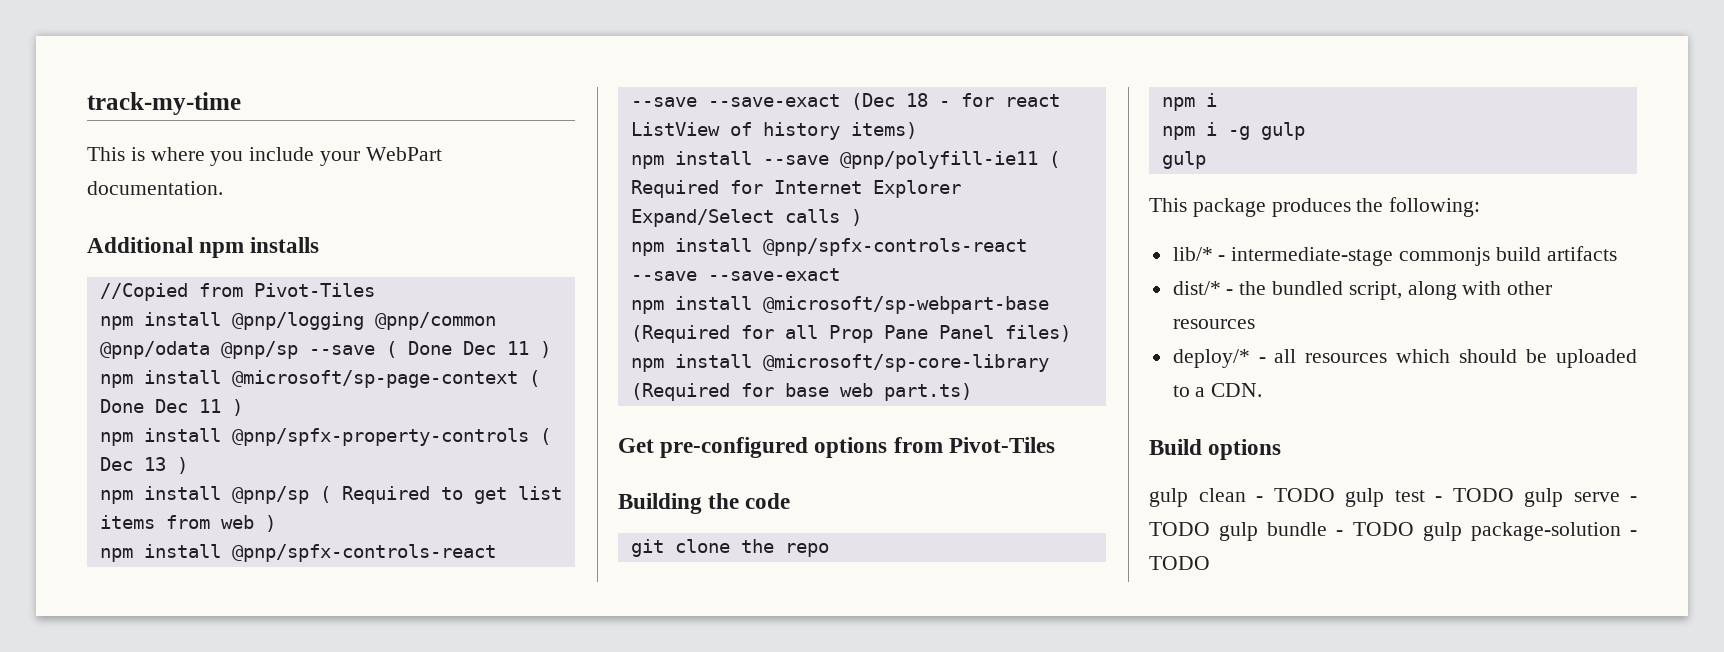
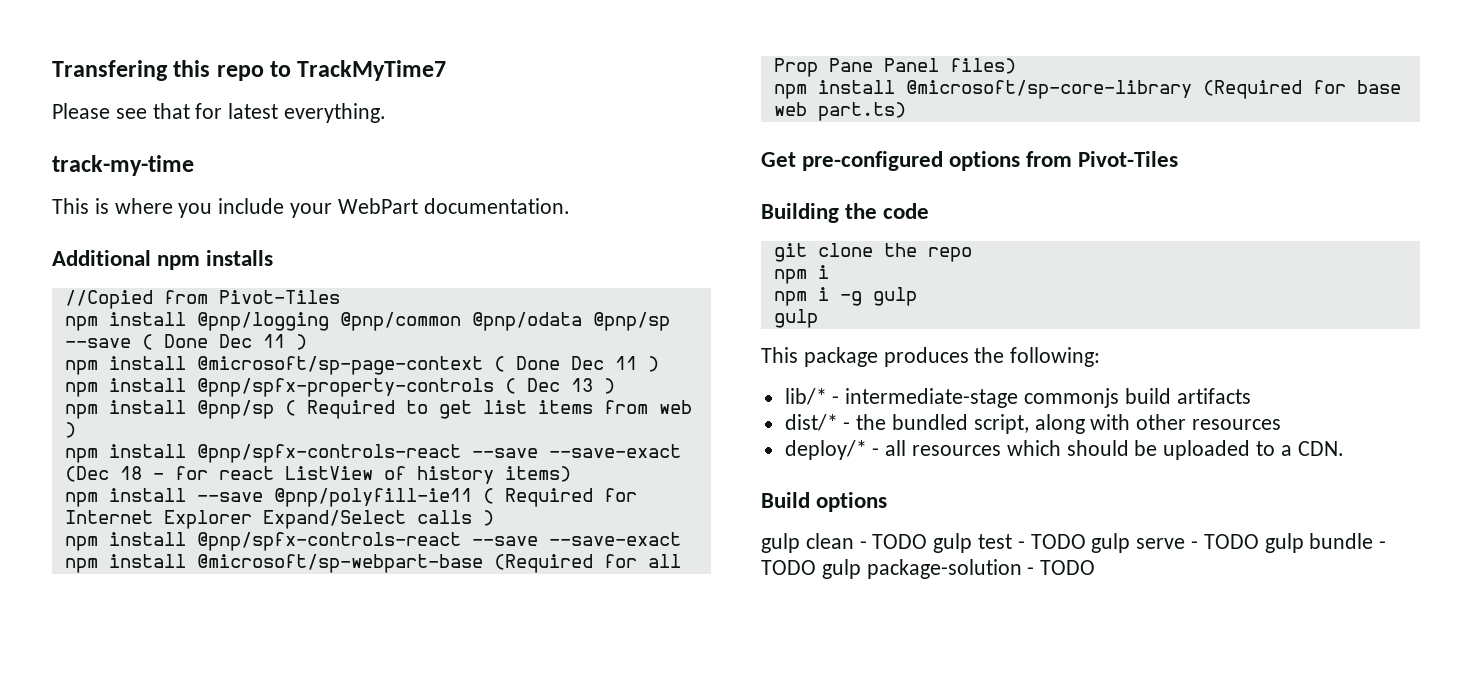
+ Transfering this repo to TrackMyTime7
+ Please see that for latest everything.

